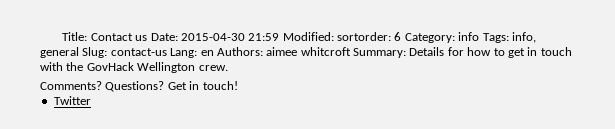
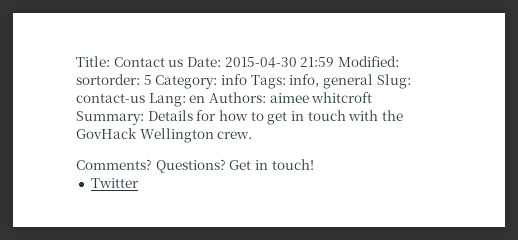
- Title: Contact us Date: 2015-04-30 21:59 Modified: sortorder: 6 Category: info Tags: info, general Slug: contact-us Lang: en Authors: aimee whitcroft Summary: Details for how to get in touch with the GovHack Wellington crew.
+ Title: Contact us Date: 2015-04-30 21:59 Modified: sortorder: 5 Category: info Tags: info, general Slug: contact-us Lang: en Authors: aimee whitcroft Summary: Details for how to get in touch with the GovHack Wellington crew.

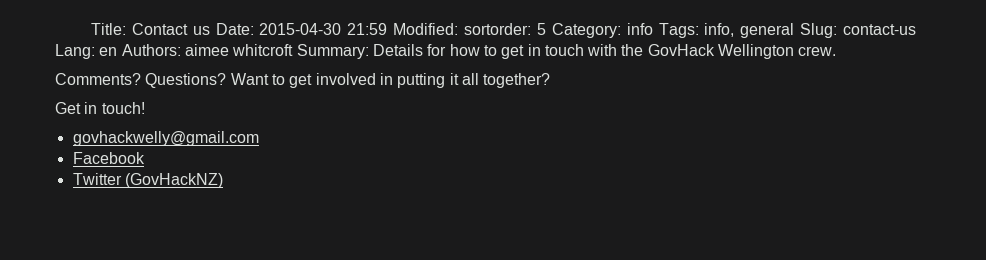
- Questions? Get in touch!
+ Questions? Want to get involved in putting it all together?
+ Get in touch!
+ govhackwelly@gmail.com
+ Facebook
- Twitter
+ Twitter (GovHackNZ)

